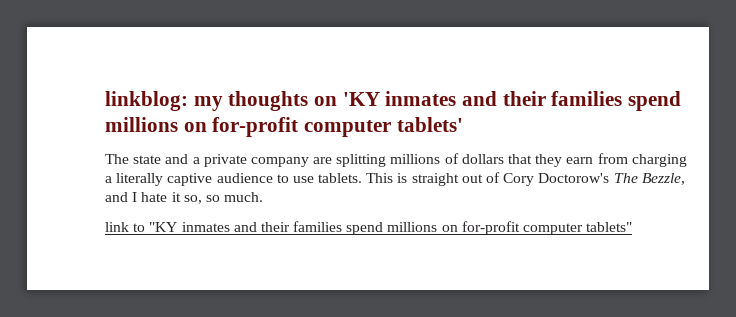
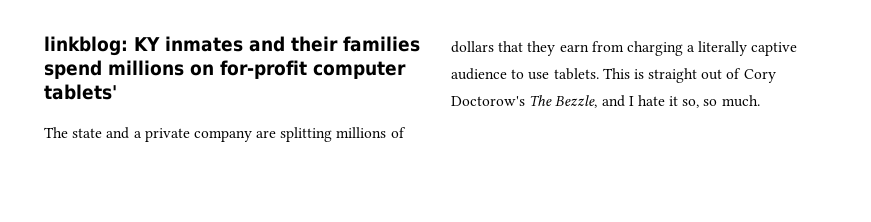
- linkblog: my thoughts on 'KY inmates and their families spend millions on for-profit computer tablets'
+ linkblog: KY inmates and their families spend millions on for-profit computer tablets'
- link to "KY inmates and their families spend millions on for-profit computer tablets"

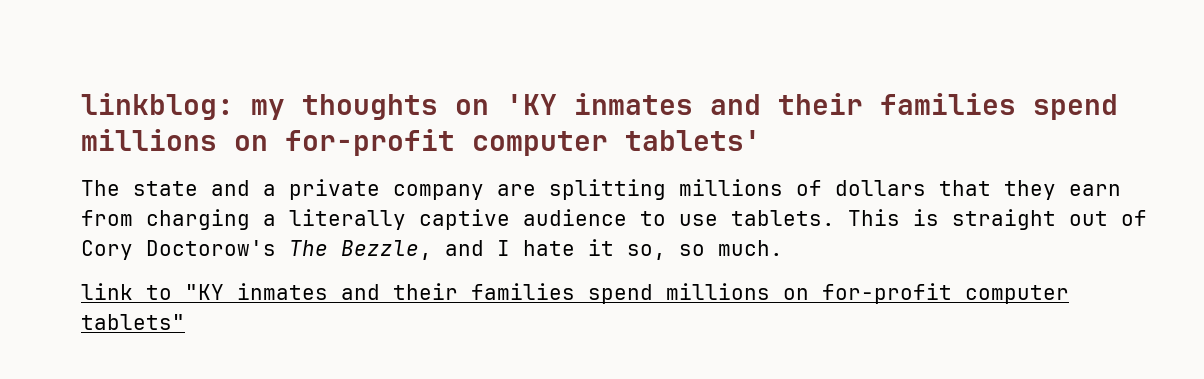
- linkblog: KY inmates and their families spend millions on for-profit computer tablets'
+ linkblog: my thoughts on 'KY inmates and their families spend millions on for-profit computer tablets'
+ link to "KY inmates and their families spend millions on for-profit computer tablets"

